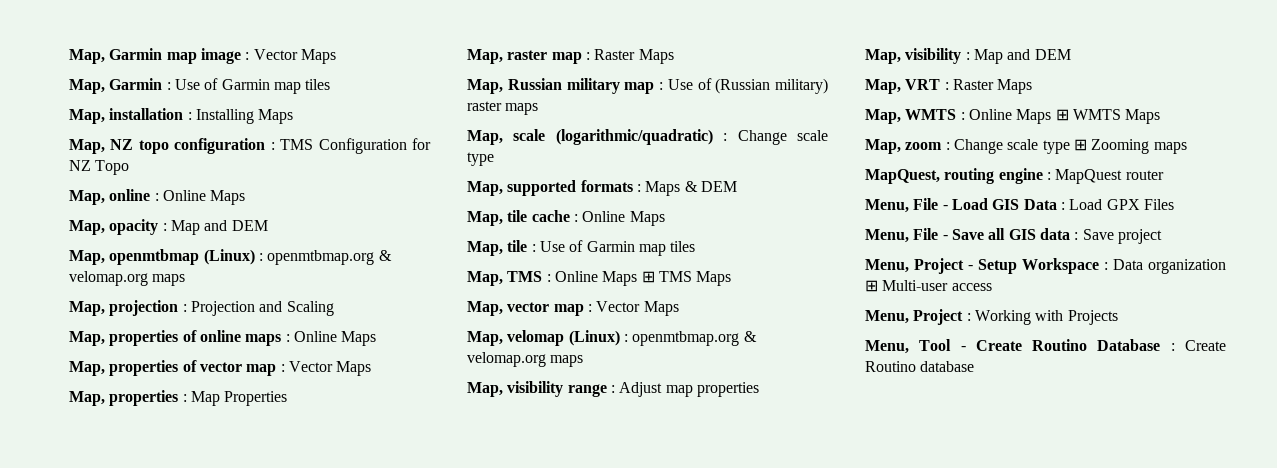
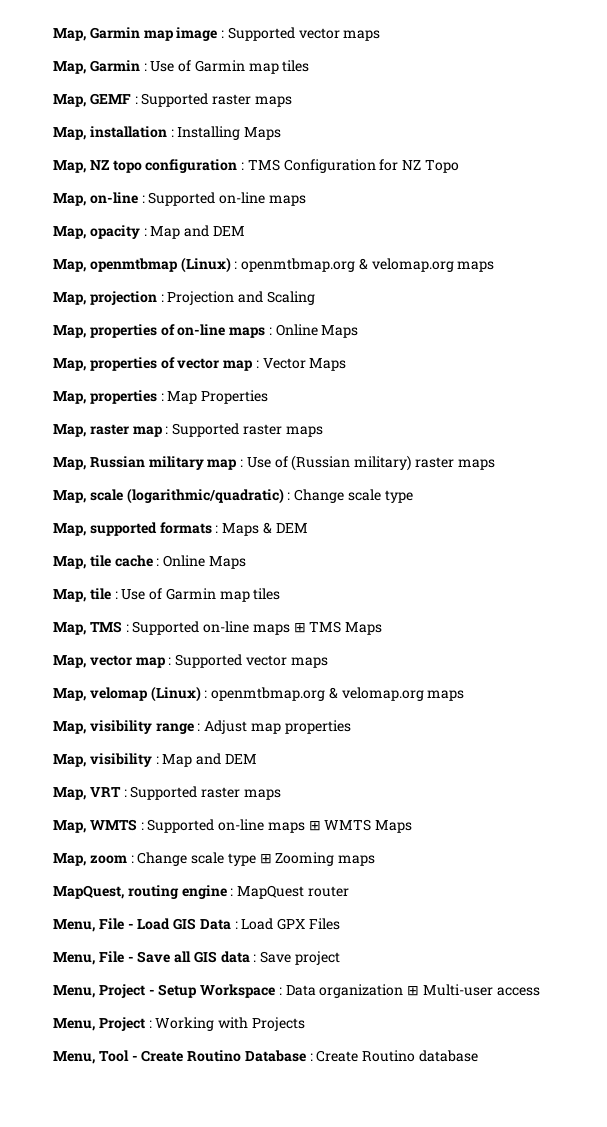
- Map, Garmin map image : Vector Maps
+ Map, Garmin map image : Supported vector maps
+ Map, GEMF : Supported raster maps
- Map, online : Online Maps
+ Map, on-line : Supported on-line maps
- Map, properties of online maps : Online Maps
+ Map, properties of on-line maps : Online Maps
- Map, raster map : Raster Maps
+ Map, raster map : Supported raster maps
- Map, TMS : Online Maps ⊞ TMS Maps
+ Map, TMS : Supported on-line maps ⊞ TMS Maps
- Map, vector map : Vector Maps
+ Map, vector map : Supported vector maps
- Map, VRT : Raster Maps
+ Map, VRT : Supported raster maps
- Map, WMTS : Online Maps ⊞ WMTS Maps
+ Map, WMTS : Supported on-line maps ⊞ WMTS Maps

